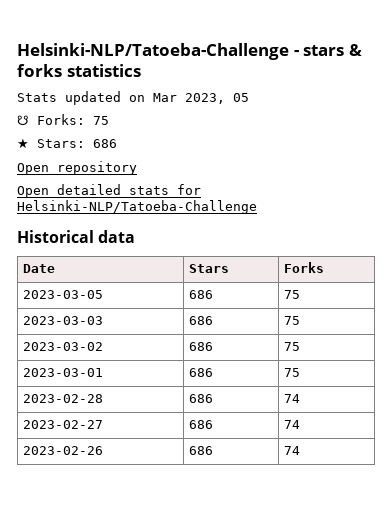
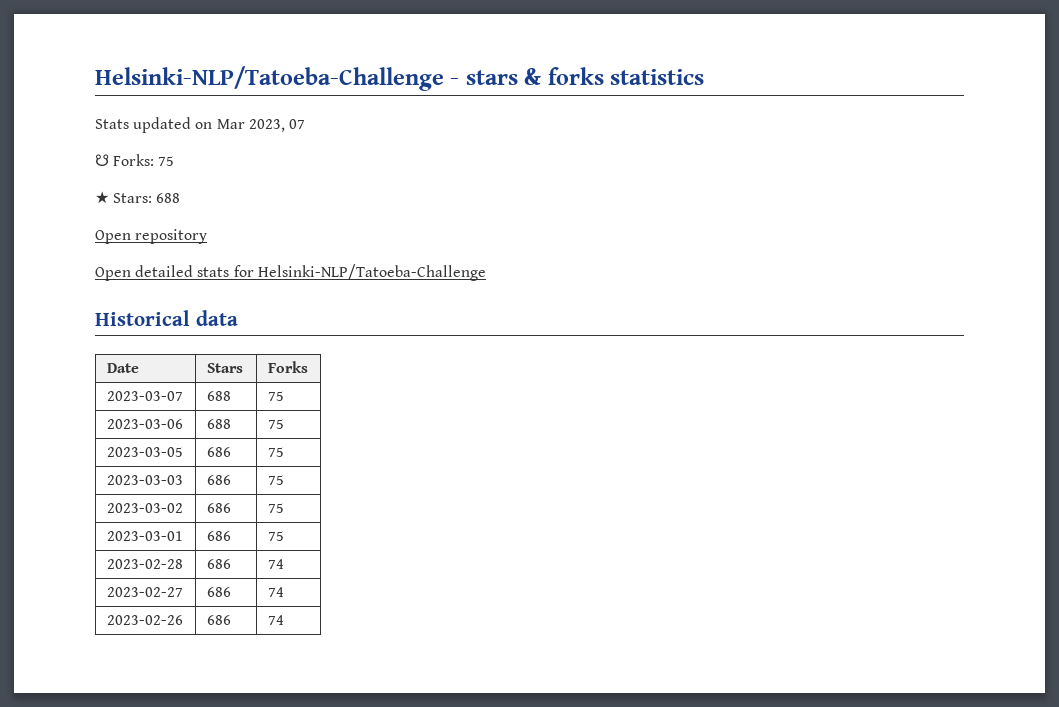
- Stats updated on Mar 2023, 05
+ Stats updated on Mar 2023, 07
- ★ Stars: 686
+ ★ Stars: 688
+ 2023-03-07 | 688 | 75
+ 2023-03-06 | 688 | 75

